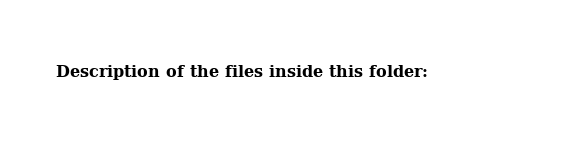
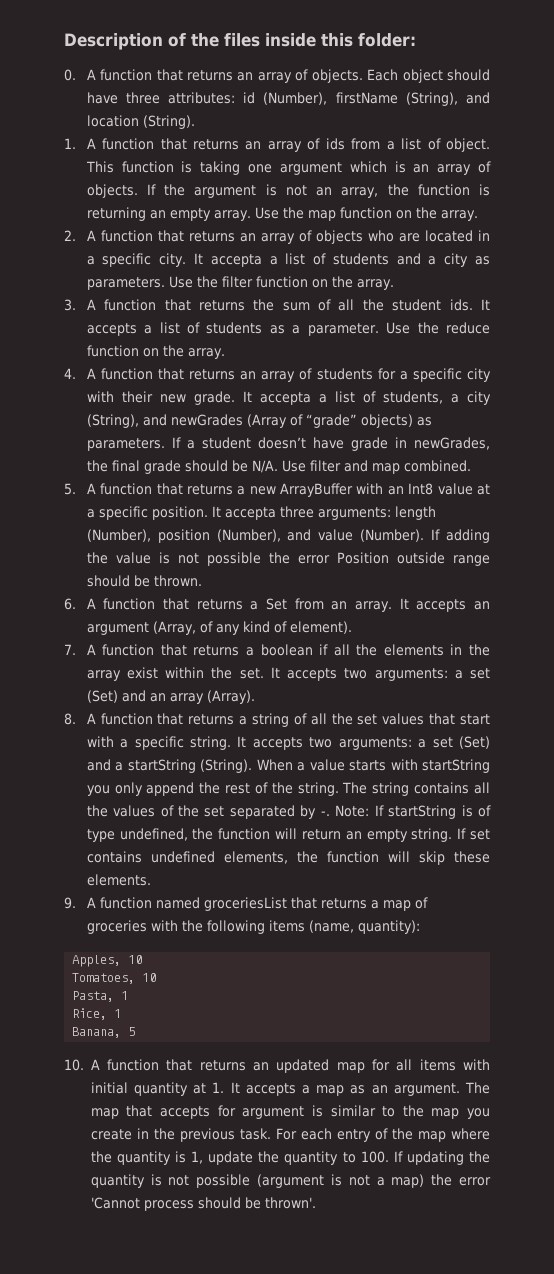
+ 0. A function that returns an array of objects. Each object should have three attributes: id (Number), firstName (String), and location (String).
+ 1. A function that returns an array of ids from a list of object. This function is taking one argument which is an array of objects. If the argument is not an array, the function is returning an empty array. Use the map function on the array.
+ 2. A function that returns an array of objects who are located in a specific city. It accepta a list of students and a city as parameters. Use the filter function on the array.
+ 3. A function that returns the sum of all the student ids. It accepts a list of students as a parameter. Use the reduce function on the array.
+ 4. A function that returns an array of students for a specific city with their new grade. It accepta a list of students, a city (String), and newGrades (Array of “grade” objects) as parameters. If a student doesn’t have grade in newGrades, the final grade should be N/A. Use filter and map combined.
+ 5. A function that returns a new ArrayBuffer with an Int8 value at a specific position. It accepta three arguments: length (Number), position (Number), and value (Number). If adding the value is not possible the error Position outside range should be thrown.
+ 6. A function that returns a Set from an array. It accepts an argument (Array, of any kind of element).
+ 7. A function that returns a boolean if all the elements in the array exist within the set. It accepts two arguments: a set (Set) and an array (Array).
+ 8. A function that returns a string of all the set values that start with a specific string. It accepts two arguments: a set (Set) and a startString (String). When a value starts with startString you only append the rest of the string. The string contains all the values of the set separated by -. Note: If startString is of type undefined, the function will return an empty string. If set contains undefined elements, the function will skip these elements.
+ 9. A function named groceriesList that returns a map of groceries with the following items (name, quantity):
+ Apples, 10
+ Tomatoes, 10
+ Pasta, 1
+ Rice, 1
+ Banana, 5
+ 10. A function that returns an updated map for all items with initial quantity at 1. It accepts a map as an argument. The map that accepts for argument is similar to the map you create in the previous task. For each entry of the map where the quantity is 1, update the quantity to 100. If updating the quantity is not possible (argument is not a map) the error 'Cannot process should be thrown'.

